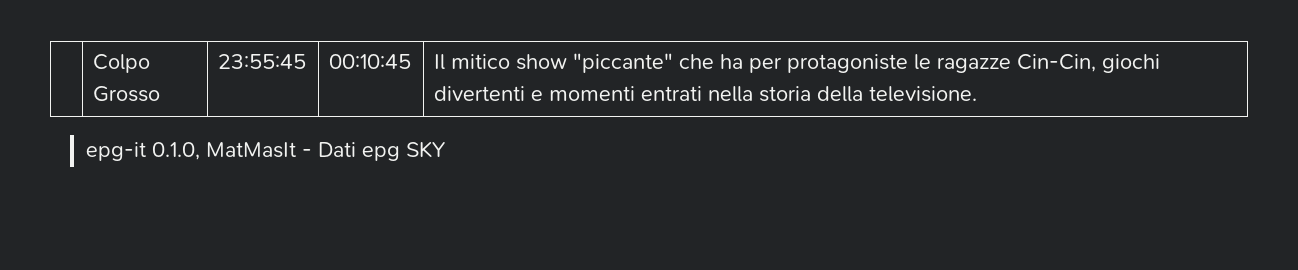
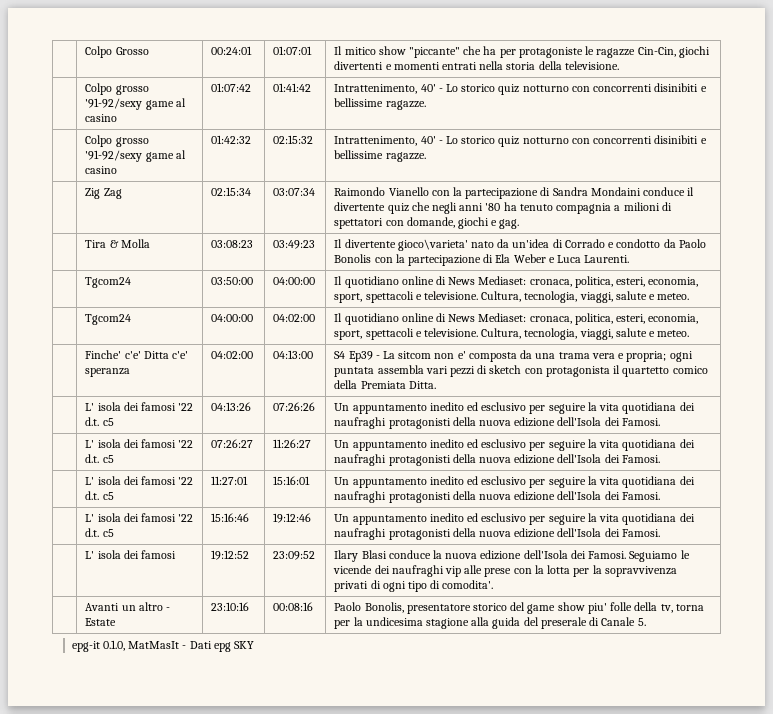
- | Colpo Grosso | 23:55:45 | 00:10:45 | Il mitico show "piccante" che ha per protagoniste le ragazze Cin-Cin, giochi divertenti e momenti entrati nella storia della televisione.
+ | Colpo Grosso | 00:24:01 | 01:07:01 | Il mitico show "piccante" che ha per protagoniste le ragazze Cin-Cin, giochi divertenti e momenti entrati nella storia della televisione.
+ | Colpo grosso '91-92/sexy game al casino | 01:07:42 | 01:41:42 | Intrattenimento, 40' - Lo storico quiz notturno con concorrenti disinibiti e bellissime ragazze.
+ | Colpo grosso '91-92/sexy game al casino | 01:42:32 | 02:15:32 | Intrattenimento, 40' - Lo storico quiz notturno con concorrenti disinibiti e bellissime ragazze.
+ | Zig Zag | 02:15:34 | 03:07:34 | Raimondo Vianello con la partecipazione di Sandra Mondaini conduce il divertente quiz che negli anni '80 ha tenuto compagnia a milioni di spettatori con domande, giochi e gag.
+ | Tira & Molla | 03:08:23 | 03:49:23 | Il divertente gioco\varieta' nato da un'idea di Corrado e condotto da Paolo Bonolis con la partecipazione di Ela Weber e Luca Laurenti.
+ | Tgcom24 | 03:50:00 | 04:00:00 | Il quotidiano online di News Mediaset: cronaca, politica, esteri, economia, sport, spettacoli e televisione. Cultura, tecnologia, viaggi, salute e meteo.
+ | Tgcom24 | 04:00:00 | 04:02:00 | Il quotidiano online di News Mediaset: cronaca, politica, esteri, economia, sport, spettacoli e televisione. Cultura, tecnologia, viaggi, salute e meteo.
+ | Finche' c'e' Ditta c'e' speranza | 04:02:00 | 04:13:00 | S4 Ep39 - La sitcom non e' composta da una trama vera e propria; ogni puntata assembla vari pezzi di sketch con protagonista il quartetto comico della Premiata Ditta.
+ | L' isola dei famosi '22 d.t. c5 | 04:13:26 | 07:26:26 | Un appuntamento inedito ed esclusivo per seguire la vita quotidiana dei naufraghi protagonisti della nuova edizione dell'Isola dei Famosi.
+ | L' isola dei famosi '22 d.t. c5 | 07:26:27 | 11:26:27 | Un appuntamento inedito ed esclusivo per seguire la vita quotidiana dei naufraghi protagonisti della nuova edizione dell'Isola dei Famosi.
+ | L' isola dei famosi '22 d.t. c5 | 11:27:01 | 15:16:01 | Un appuntamento inedito ed esclusivo per seguire la vita quotidiana dei naufraghi protagonisti della nuova edizione dell'Isola dei Famosi.
+ | L' isola dei famosi '22 d.t. c5 | 15:16:46 | 19:12:46 | Un appuntamento inedito ed esclusivo per seguire la vita quotidiana dei naufraghi protagonisti della nuova edizione dell'Isola dei Famosi.
+ | L' isola dei famosi | 19:12:52 | 23:09:52 | Ilary Blasi conduce la nuova edizione dell'Isola dei Famosi. Seguiamo le vicende dei naufraghi vip alle prese con la lotta per la sopravvivenza privati di ogni tipo di comodita'.
+ | Avanti un altro - Estate | 23:10:16 | 00:08:16 | Paolo Bonolis, presentatore storico del game show piu' folle della tv, torna per la undicesima stagione alla guida del preserale di Canale 5.

